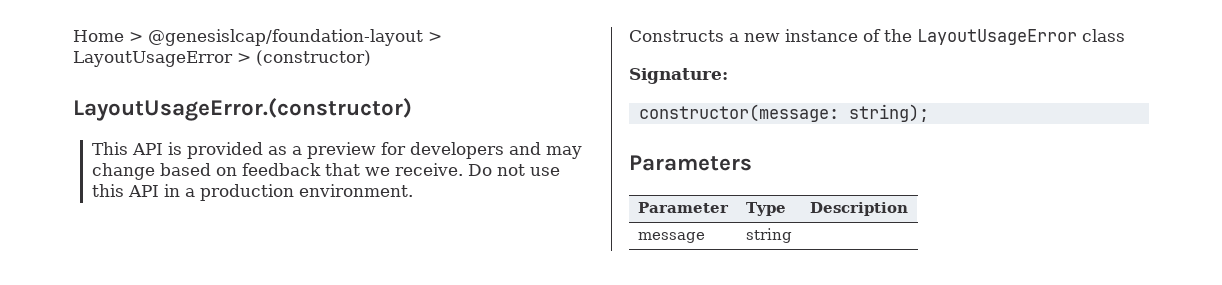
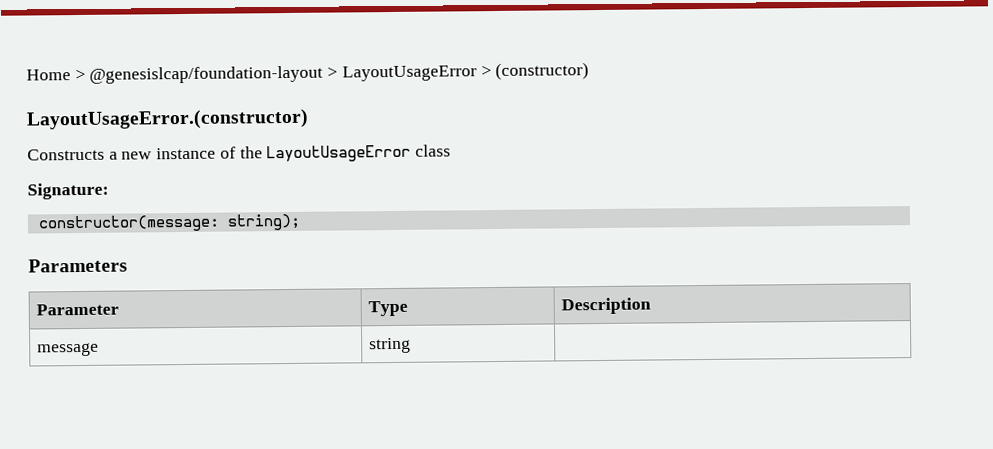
- This API is provided as a preview for developers and may change based on feedback that we receive. Do not use this API in a production environment.

